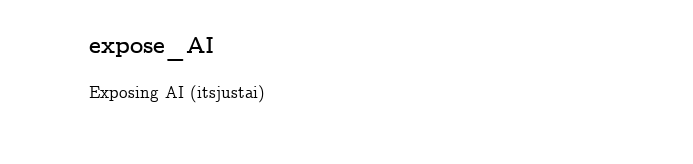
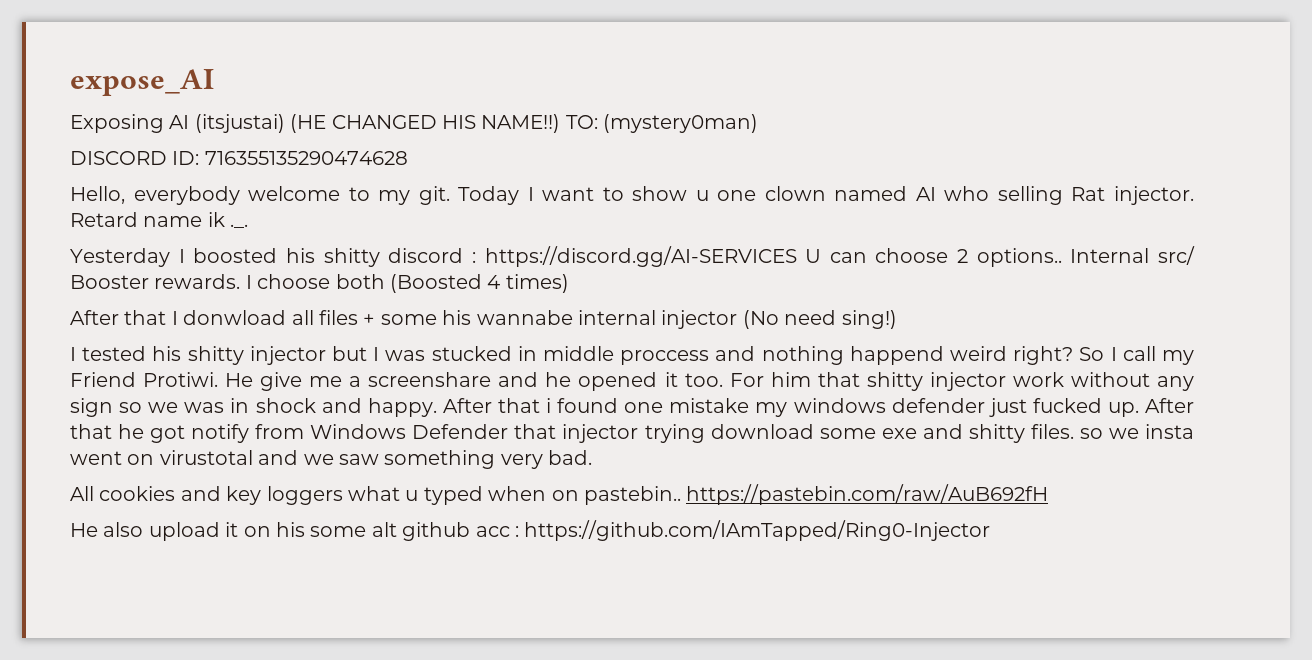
- Exposing AI (itsjustai)
+ Exposing AI (itsjustai) (HE CHANGED HIS NAME!!) TO: (mystery0man)
+ DISCORD ID: 716355135290474628
+ Hello, everybody welcome to my git. Today I want to show u one clown named AI who selling Rat injector. Retard name ik ._.
+ Yesterday I boosted his shitty discord : https://discord.gg/AI-SERVICES U can choose 2 options.. Internal src/ Booster rewards. I choose both (Boosted 4 times)
+ After that I donwload all files + some his wannabe internal injector (No need sing!)
+ I tested his shitty injector but I was stucked in middle proccess and nothing happend weird right? So I call my Friend Protiwi. He give me a screenshare and he opened it too. For him that shitty injector work without any sign so we was in shock and happy. After that i found one mistake my windows defender just fucked up. After that he got notify from Windows Defender that injector trying download some exe and shitty files. so we insta went on virustotal and we saw something very bad.
+ All cookies and key loggers what u typed when on pastebin.. https://pastebin.com/raw/AuB692fH
+ He also upload it on his some alt github acc : https://github.com/IAmTapped/Ring0-Injector

